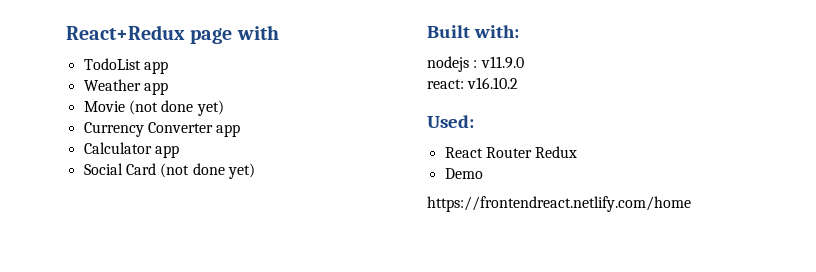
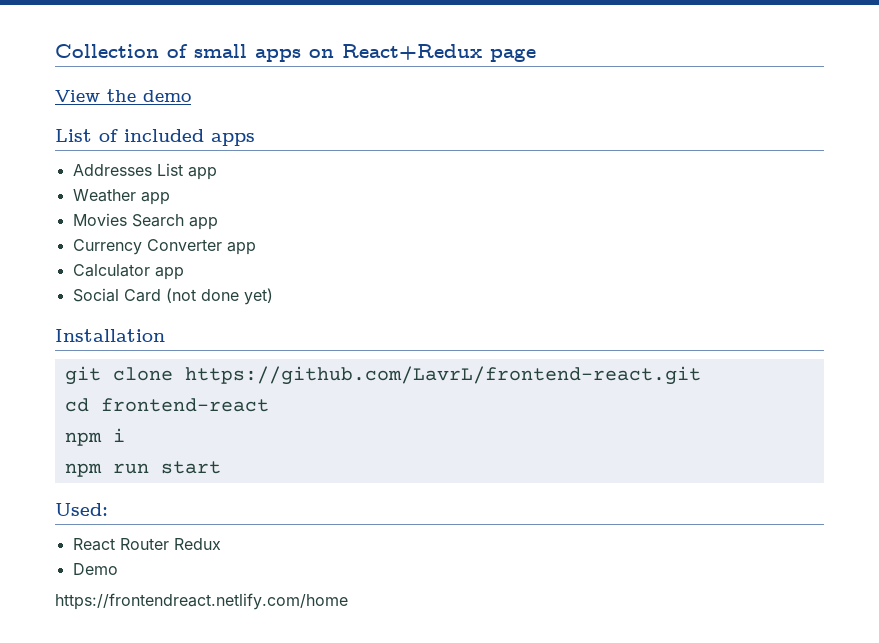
- React+Redux page with
- TodoList app
+ Collection of small apps on React+Redux page
+ View the demo
+ List of included apps
+ Addresses List app
- Movie (not done yet)
+ Movies Search app
- Built with:
- nodejs : v11.9.0
- react: v16.10.2
+ Installation
+ git clone https://github.com/LavrL/frontend-react.git
+ cd frontend-react
+ npm i
+ npm run start

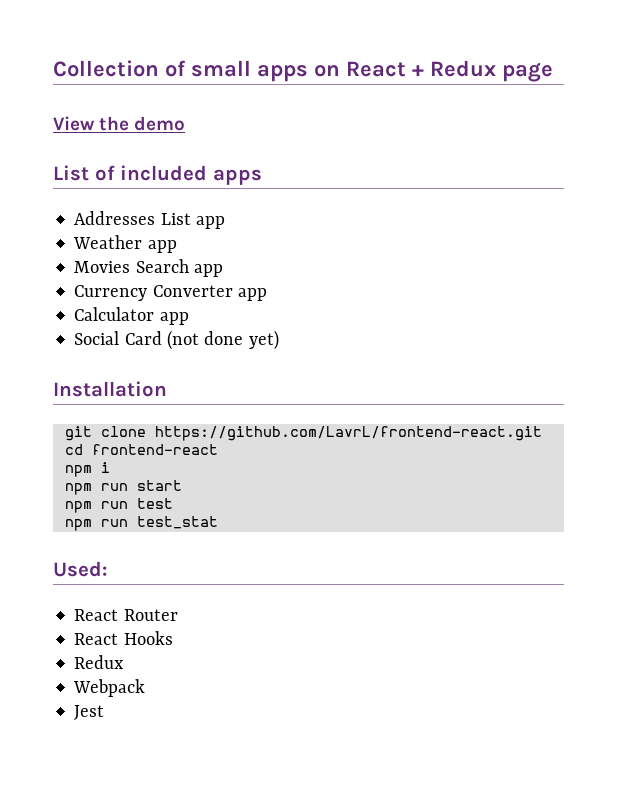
- Collection of small apps on React+Redux page
+ Collection of small apps on React + Redux page
+ npm run test
+ npm run test_stat
- React Router Redux
+ React Router
+ React Hooks
+ Redux
- Demo
- https://frontendreact.netlify.com/home
+ Webpack
+ Jest

